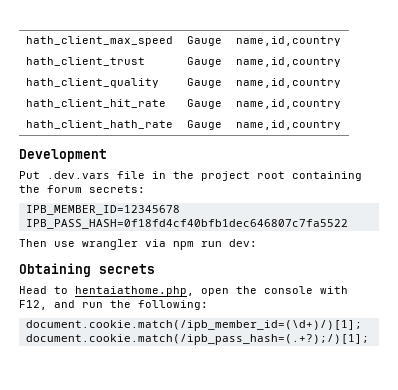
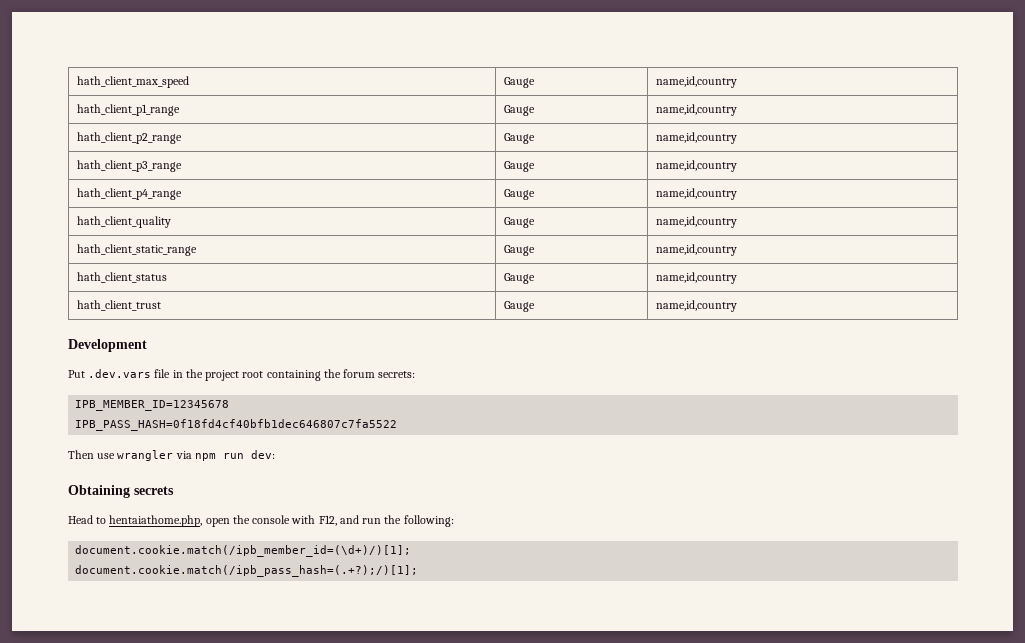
- hath_client_trust | Gauge | name,id,country
+ hath_client_p1_range | Gauge | name,id,country
+ hath_client_p2_range | Gauge | name,id,country
+ hath_client_p3_range | Gauge | name,id,country
+ hath_client_p4_range | Gauge | name,id,country
- hath_client_hit_rate | Gauge | name,id,country
- hath_client_hath_rate | Gauge | name,id,country
+ hath_client_static_range | Gauge | name,id,country
+ hath_client_status | Gauge | name,id,country
+ hath_client_trust | Gauge | name,id,country

